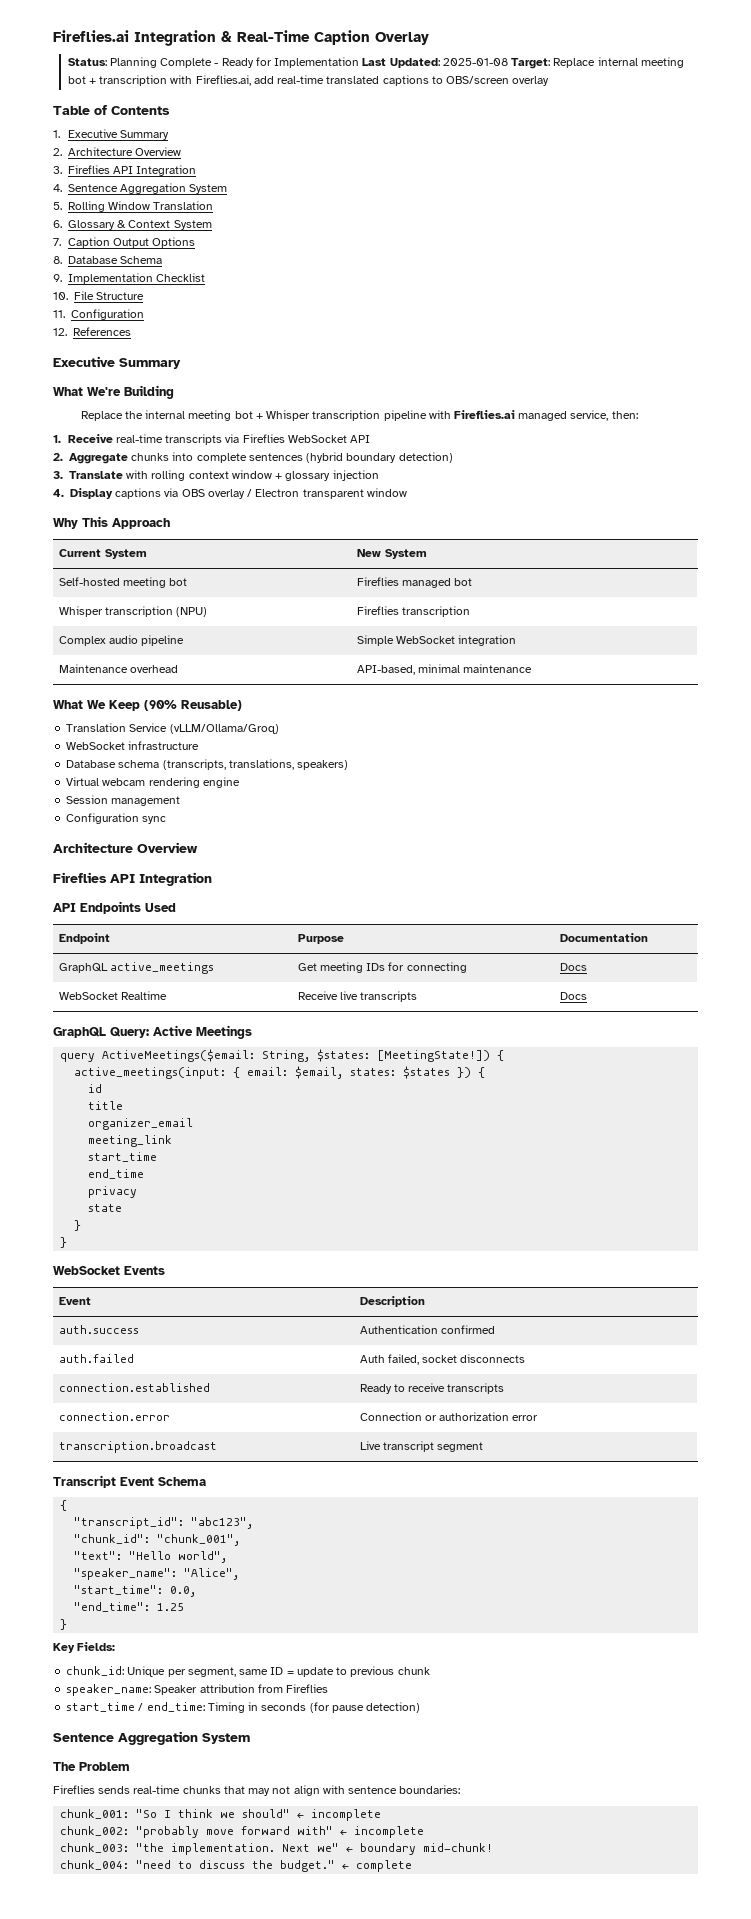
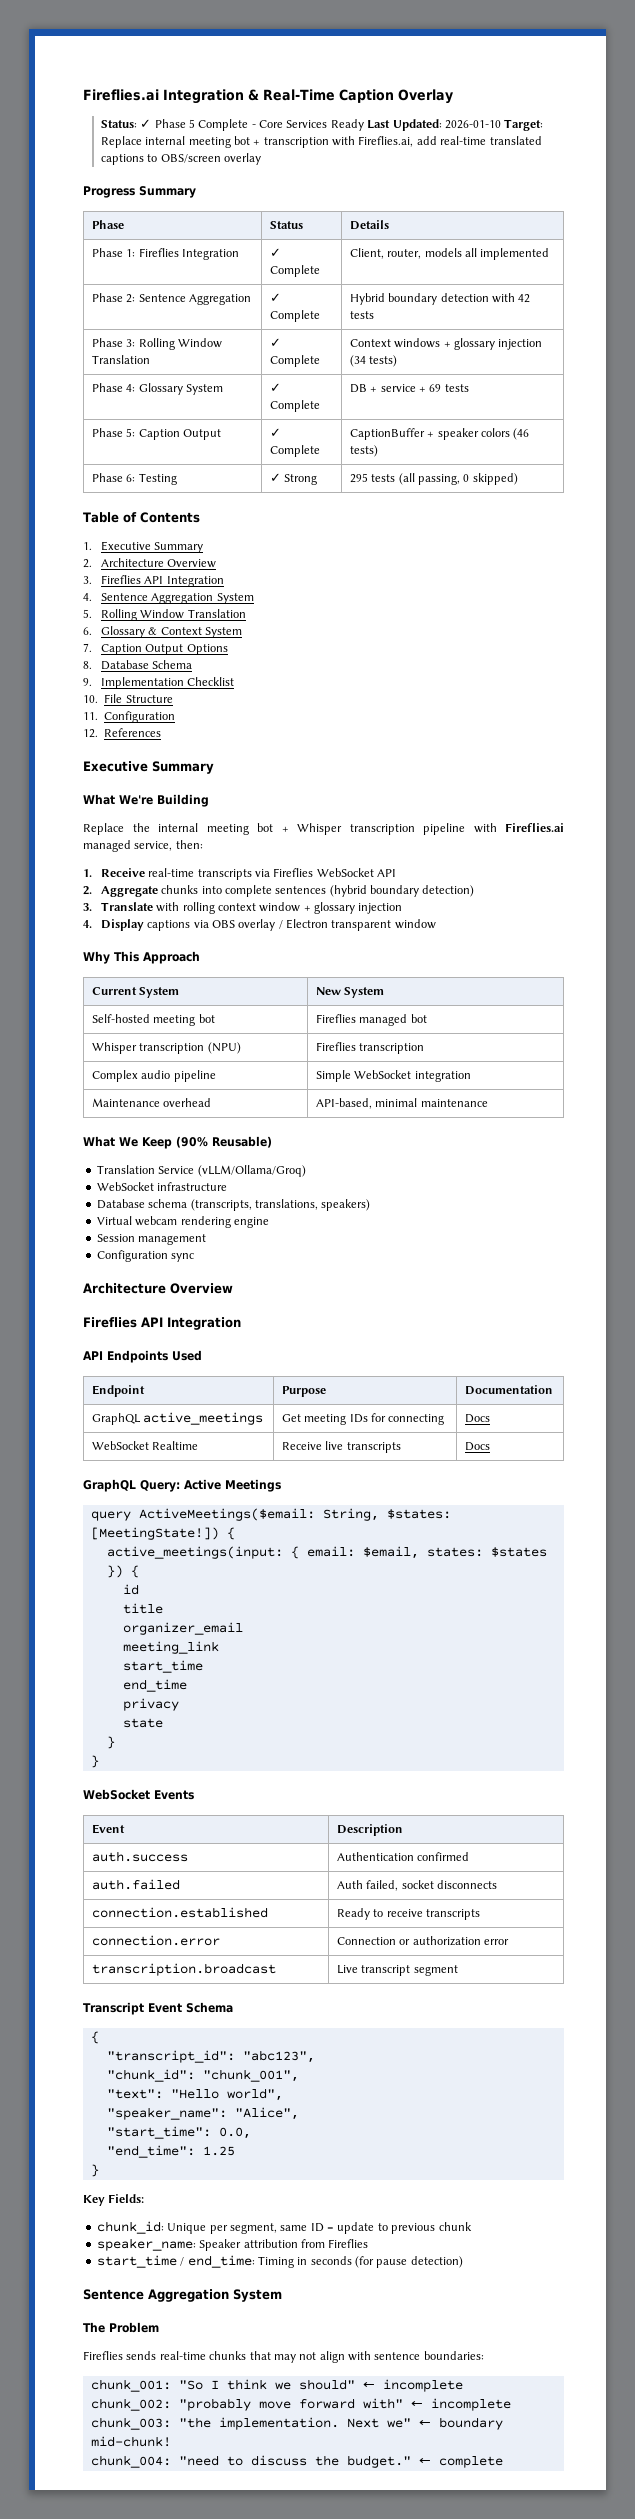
- Status: Planning Complete - Ready for Implementation Last Updated: 2025-01-08 Target: Replace internal meeting bot + transcription with Fireflies.ai, add real-time translated captions to OBS/screen overlay
+ Status: ✓ Phase 5 Complete - Core Services Ready Last Updated: 2026-01-10 Target: Replace internal meeting bot + transcription with Fireflies.ai, add real-time translated captions to OBS/screen overlay
+ Progress Summary
+ Phase | Status | Details
+ Phase 1: Fireflies Integration | ✓ Complete | Client, router, models all implemented
+ Phase 2: Sentence Aggregation | ✓ Complete | Hybrid boundary detection with 42 tests
+ Phase 3: Rolling Window Translation | ✓ Complete | Context windows + glossary injection (34 tests)
+ Phase 4: Glossary System | ✓ Complete | DB + service + 69 tests
+ Phase 5: Caption Output | ✓ Complete | CaptionBuffer + speaker colors (46 tests)
+ Phase 6: Testing | ✓ Strong | 295 tests (all passing, 0 skipped)

